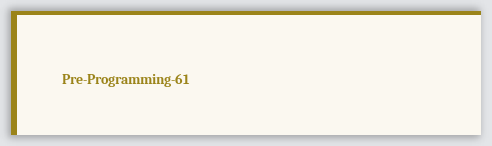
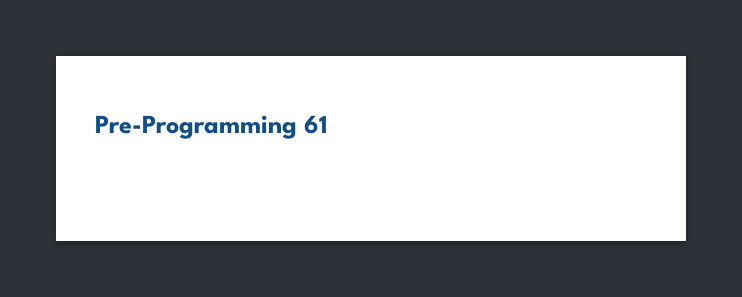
- Pre-Programming-61
+ Pre-Programming 61

